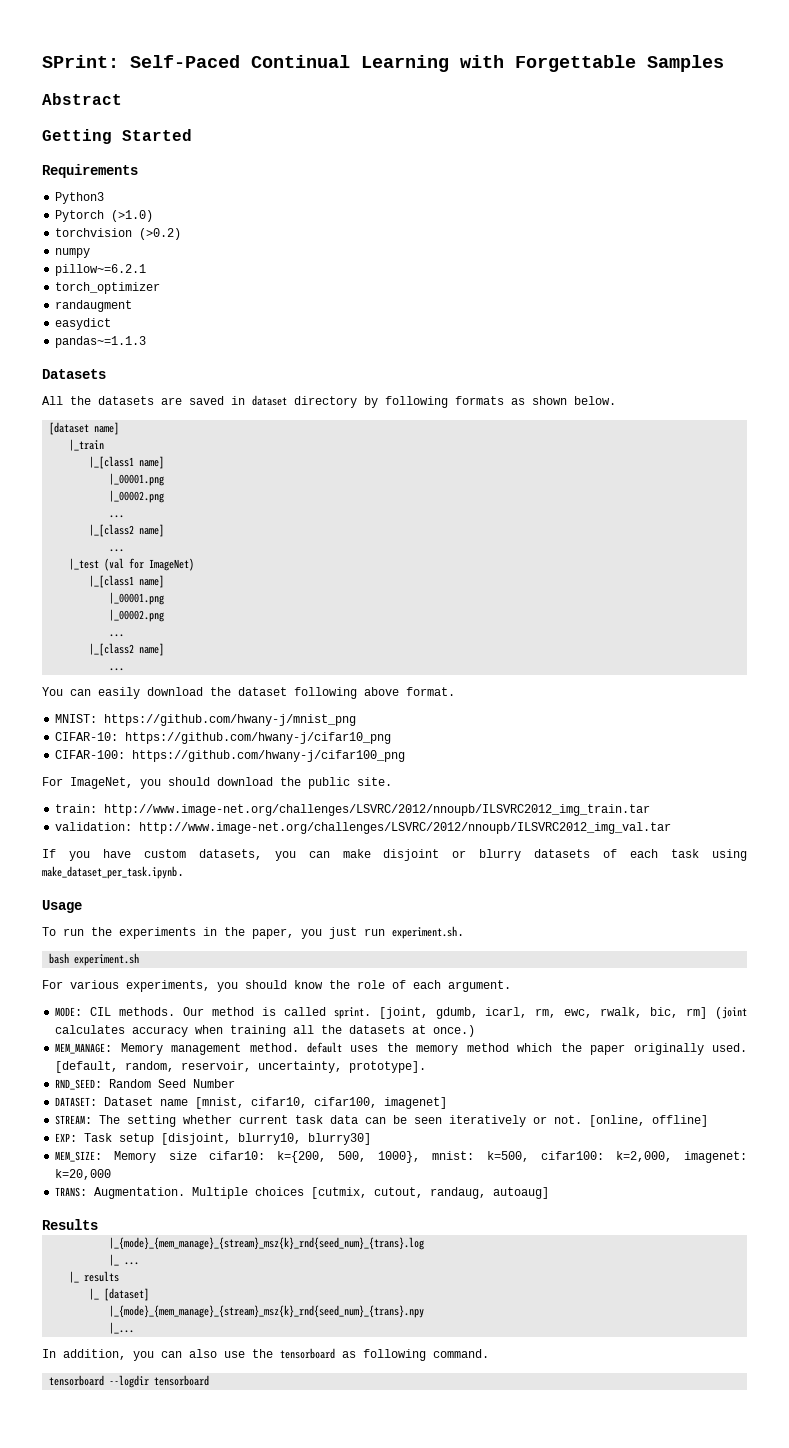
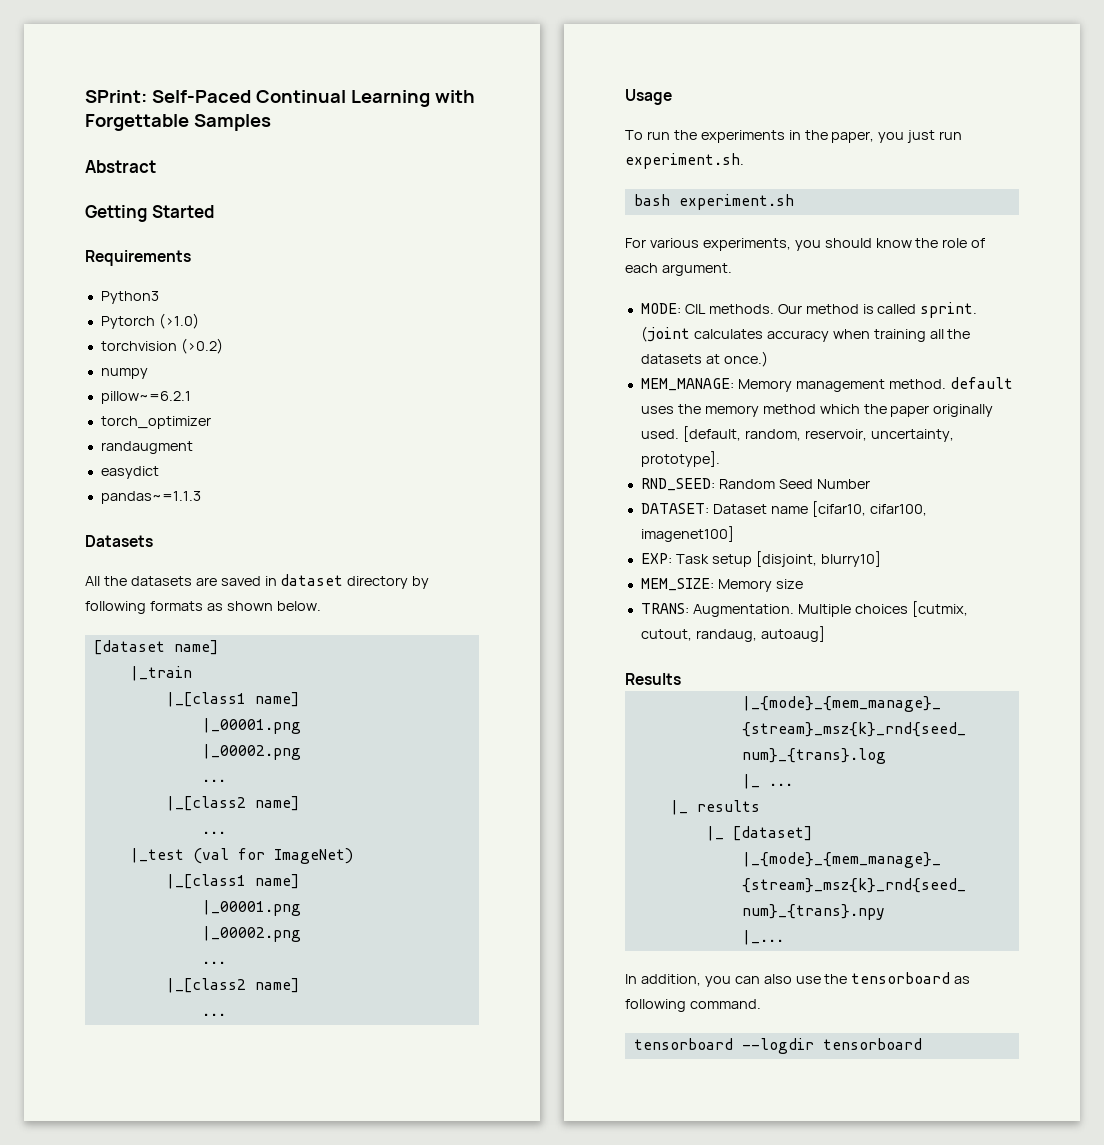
- You can easily download the dataset following above format.
- MNIST: https://github.com/hwany-j/mnist_png
- CIFAR-10: https://github.com/hwany-j/cifar10_png
- CIFAR-100: https://github.com/hwany-j/cifar100_png
- For ImageNet, you should download the public site.
- train: http://www.image-net.org/challenges/LSVRC/2012/nnoupb/ILSVRC2012_img_train.tar
- validation: http://www.image-net.org/challenges/LSVRC/2012/nnoupb/ILSVRC2012_img_val.tar
- If you have custom datasets, you can make disjoint or blurry datasets of each task using make_dataset_per_task.ipynb.
- [joint, gdumb, icarl, rm, ewc, rwalk, bic, rm] (joint calculates accuracy when training all the datasets at once.)
+ (joint calculates accuracy when training all the datasets at once.)
- DATASET: Dataset name [mnist, cifar10, cifar100, imagenet]
- STREAM: The setting whether current task data can be seen iteratively or not. [online, offline]
+ DATASET: Dataset name [cifar10, cifar100, imagenet100]
- EXP: Task setup [disjoint, blurry10, blurry30]
+ EXP: Task setup [disjoint, blurry10]
- MEM_SIZE: Memory size cifar10: k={200, 500, 1000}, mnist: k=500, cifar100: k=2,000, imagenet: k=20,000
+ MEM_SIZE: Memory size

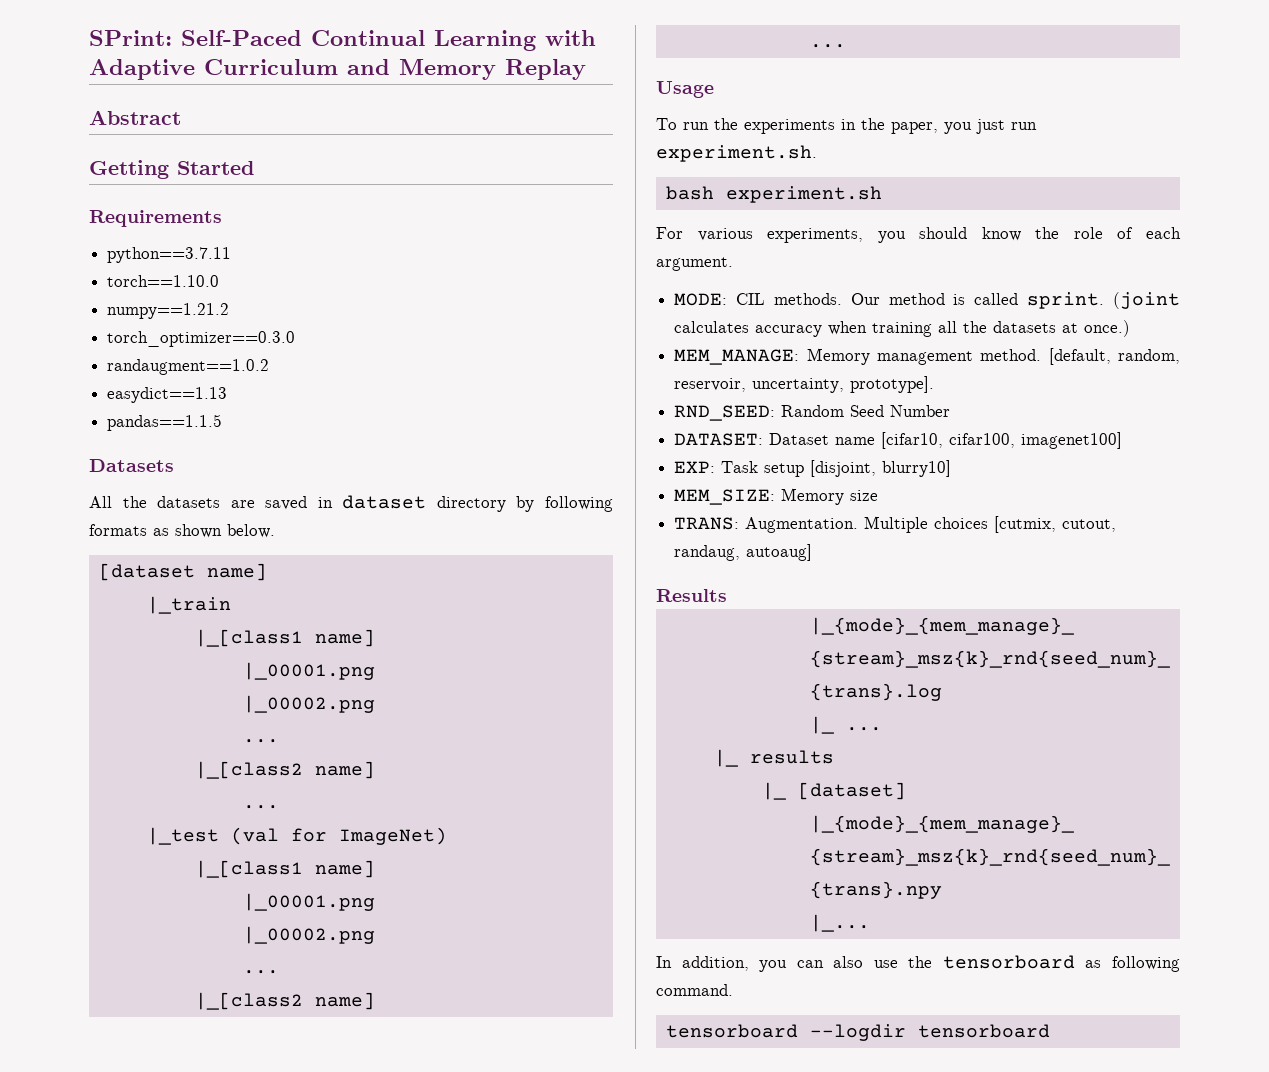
- SPrint: Self-Paced Continual Learning with Forgettable Samples
+ SPrint: Self-Paced Continual Learning with Adaptive Curriculum and Memory Replay
- Python3
- Pytorch (>1.0)
- torchvision (>0.2)
- numpy
- pillow~=6.2.1
- torch_optimizer
- randaugment
- easydict
- pandas~=1.1.3
+ python==3.7.11
+ torch==1.10.0
+ numpy==1.21.2
+ torch_optimizer==0.3.0
+ randaugment==1.0.2
+ easydict==1.13
+ pandas==1.1.5
- MEM_MANAGE: Memory management method. default uses the memory method which the paper originally used.
+ MEM_MANAGE: Memory management method.

